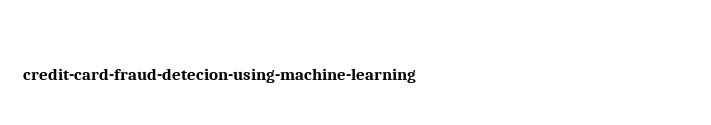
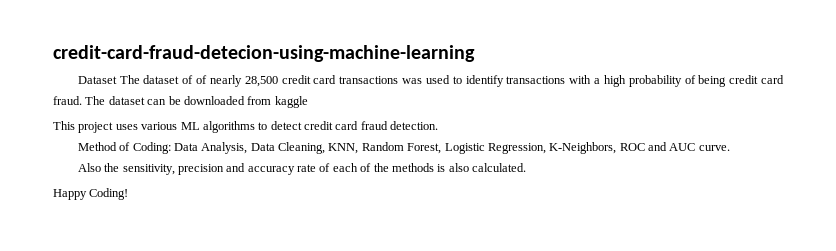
+ Dataset The dataset of of nearly 28,500 credit card transactions was used to identify transactions with a high probability of being credit card fraud. The dataset can be downloaded from kaggle
+ This project uses various ML algorithms to detect credit card fraud detection.
+ Method of Coding: Data Analysis, Data Cleaning, KNN, Random Forest, Logistic Regression, K-Neighbors, ROC and AUC curve.
+ Also the sensitivity, precision and accuracy rate of each of the methods is also calculated.
+ Happy Coding!

